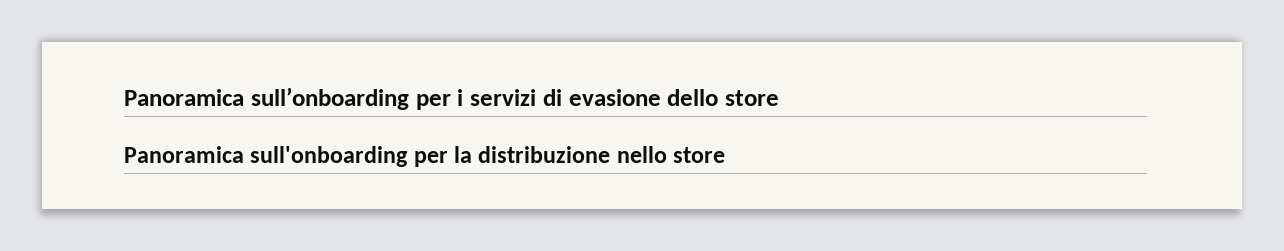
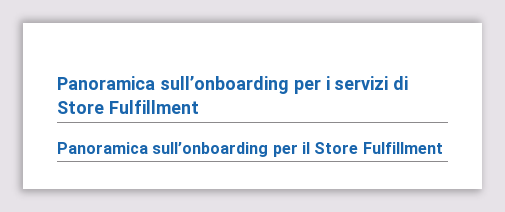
- Panoramica sull’onboarding per i servizi di evasione dello store
- Panoramica sull'onboarding per la distribuzione nello store
+ Panoramica sull’onboarding per i servizi di Store Fulfillment
+ Panoramica sull’onboarding per il Store Fulfillment

